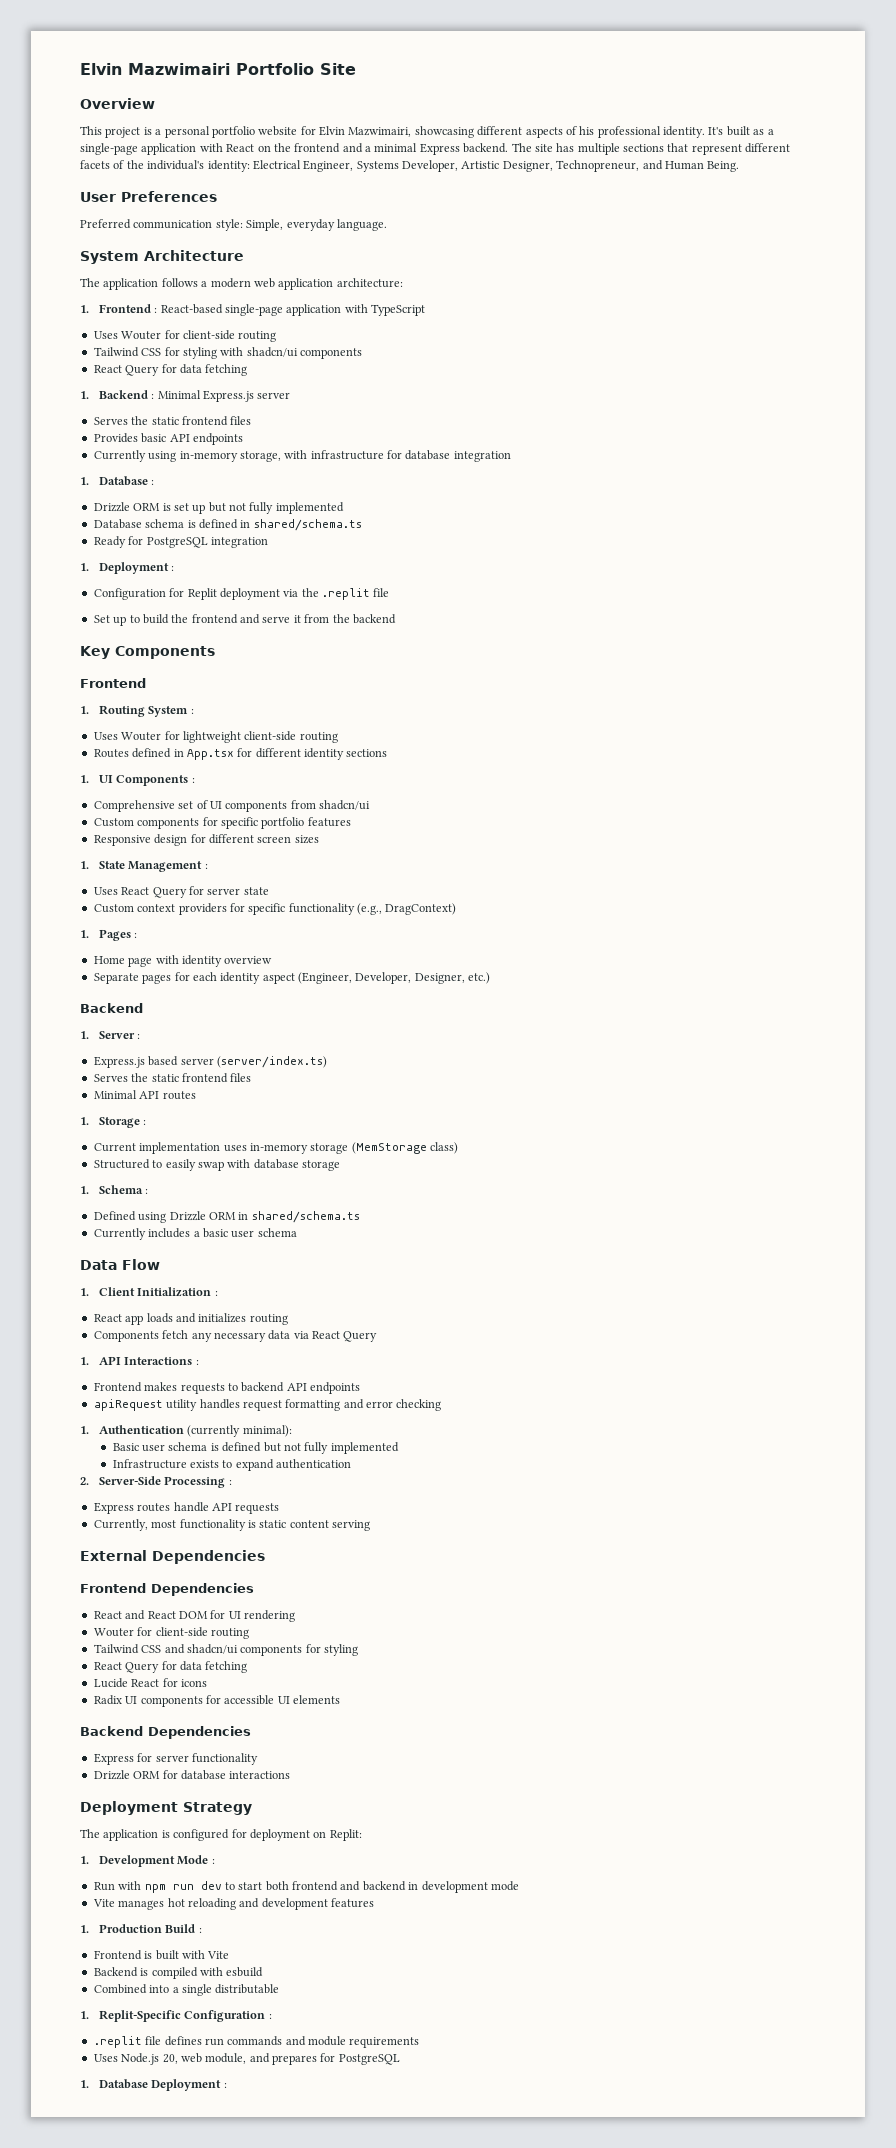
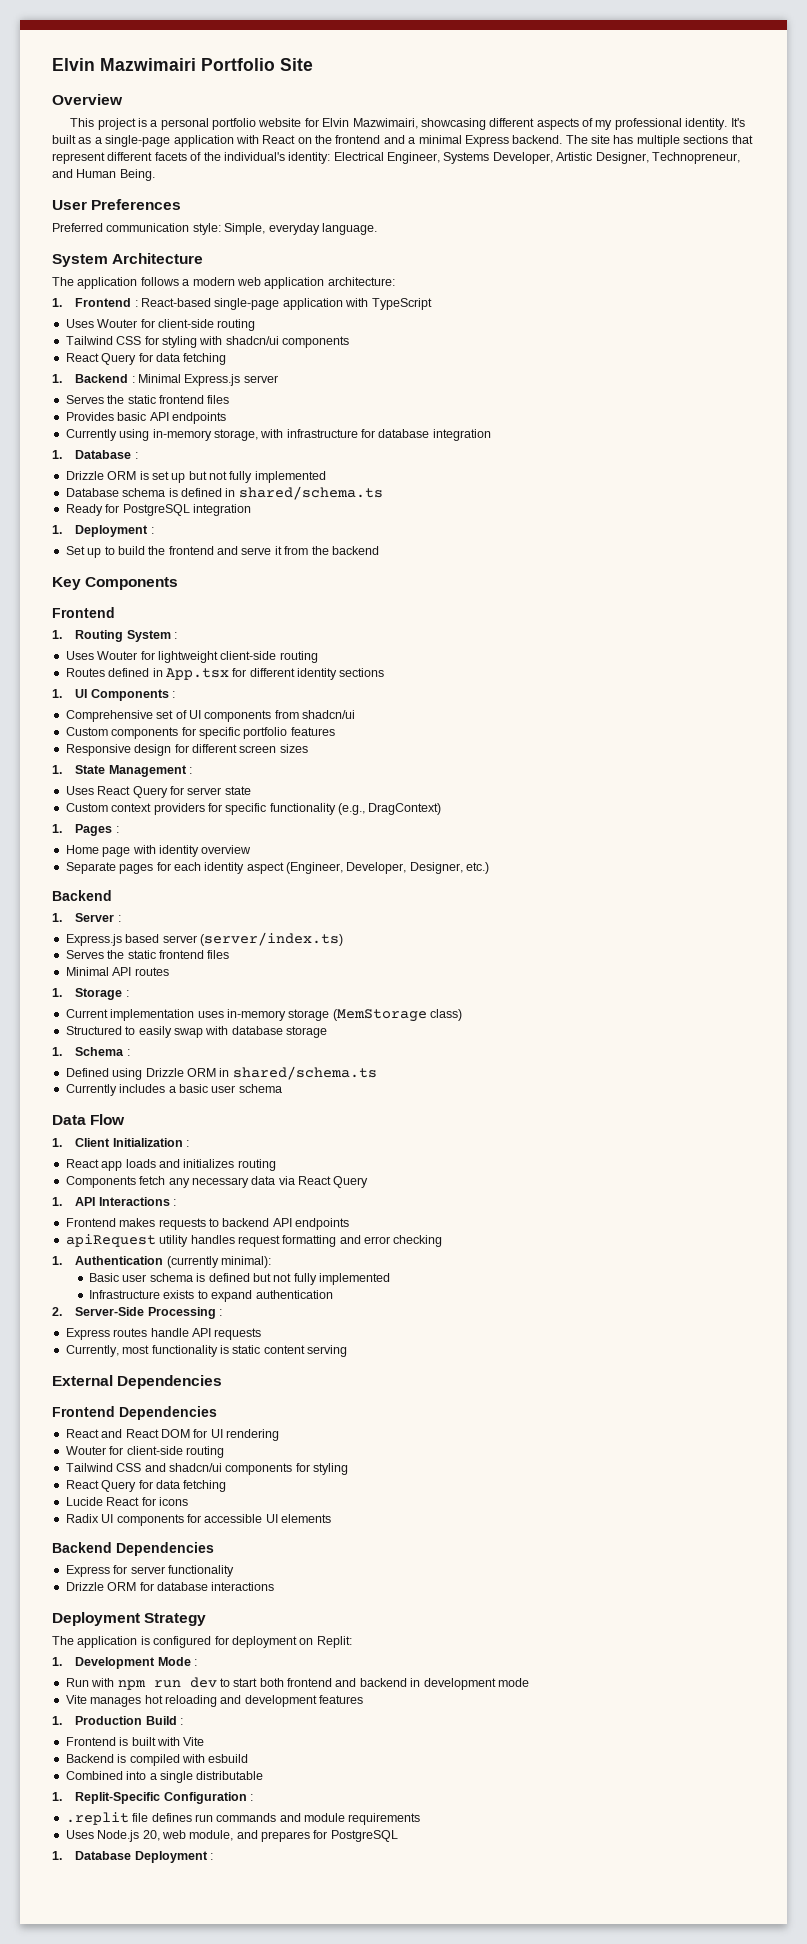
- This project is a personal portfolio website for Elvin Mazwimairi, showcasing different aspects of his professional identity.
+ This project is a personal portfolio website for Elvin Mazwimairi, showcasing different aspects of my professional identity.
- Configuration for Replit deployment via the .replit file

